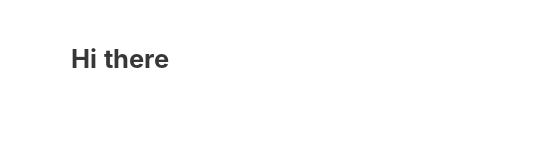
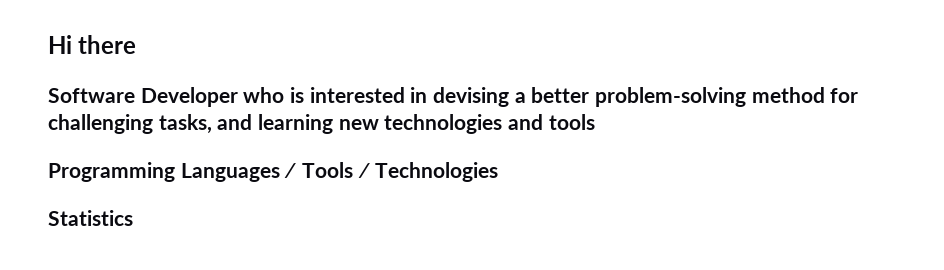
+ Software Developer who is interested in devising a better problem-solving method for challenging tasks, and learning new technologies and tools
+ Programming Languages ∕ Tools ∕ Technologies
+ Statistics

